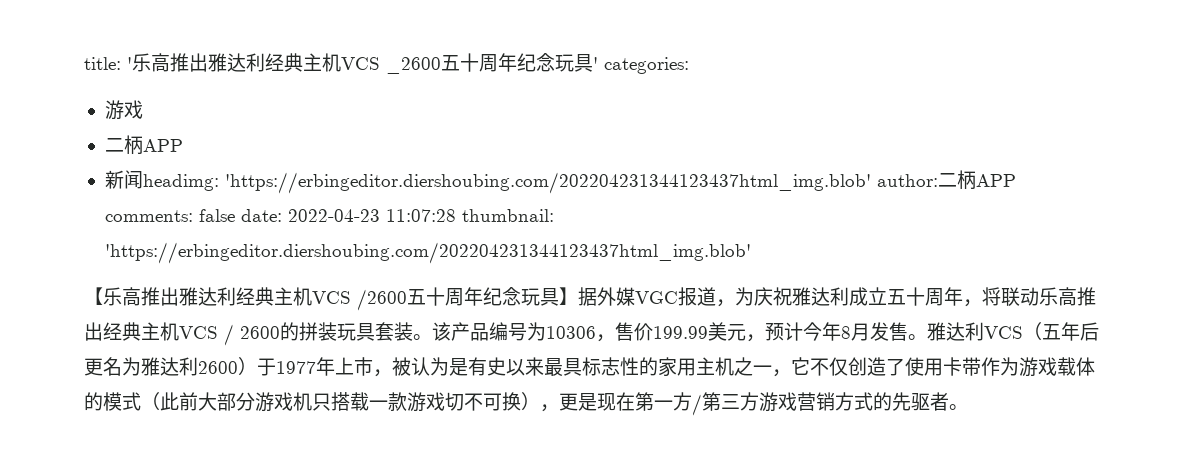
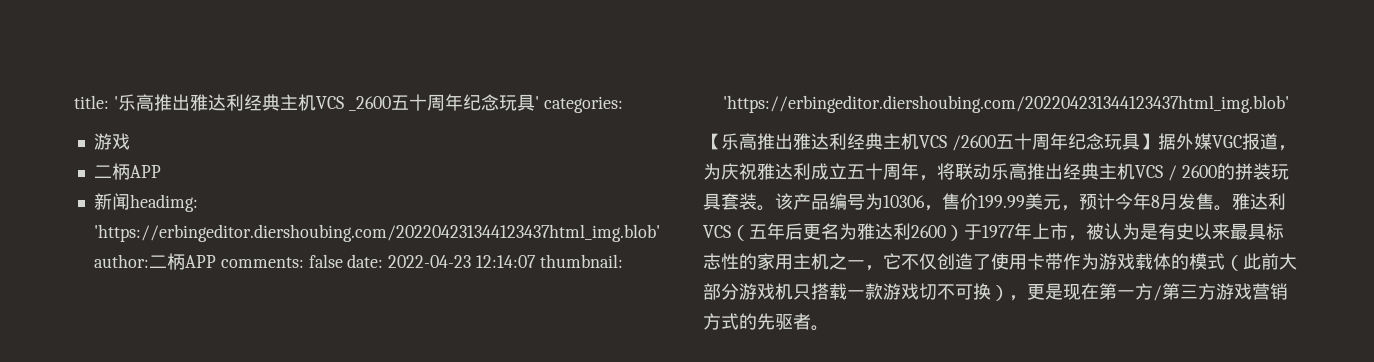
- 新闻headimg: 'https://erbingeditor.diershoubing.com/202204231344123437html_img.blob' author:二柄APP comments: false date: 2022-04-23 11:07:28 thumbnail: 'https://erbingeditor.diershoubing.com/202204231344123437html_img.blob'
+ 新闻headimg: 'https://erbingeditor.diershoubing.com/202204231344123437html_img.blob' author:二柄APP comments: false date: 2022-04-23 12:14:07 thumbnail: 'https://erbingeditor.diershoubing.com/202204231344123437html_img.blob'

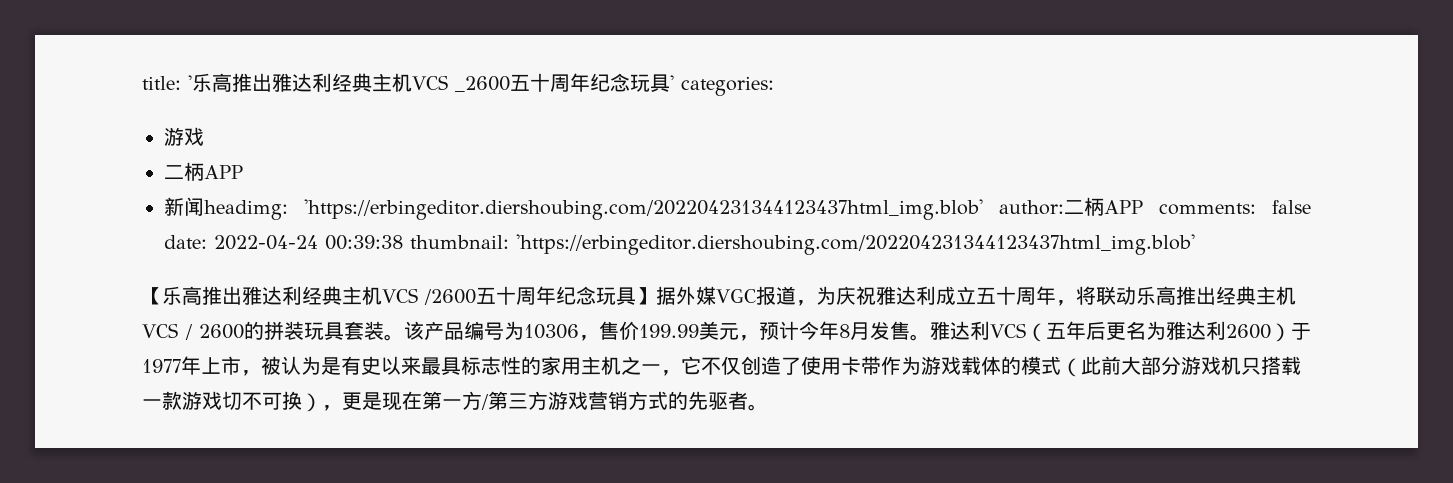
- 新闻headimg: 'https://erbingeditor.diershoubing.com/202204231344123437html_img.blob' author:二柄APP comments: false date: 2022-04-23 12:14:07 thumbnail: 'https://erbingeditor.diershoubing.com/202204231344123437html_img.blob'
+ 新闻headimg: 'https://erbingeditor.diershoubing.com/202204231344123437html_img.blob' author:二柄APP comments: false date: 2022-04-24 00:39:38 thumbnail: 'https://erbingeditor.diershoubing.com/202204231344123437html_img.blob'

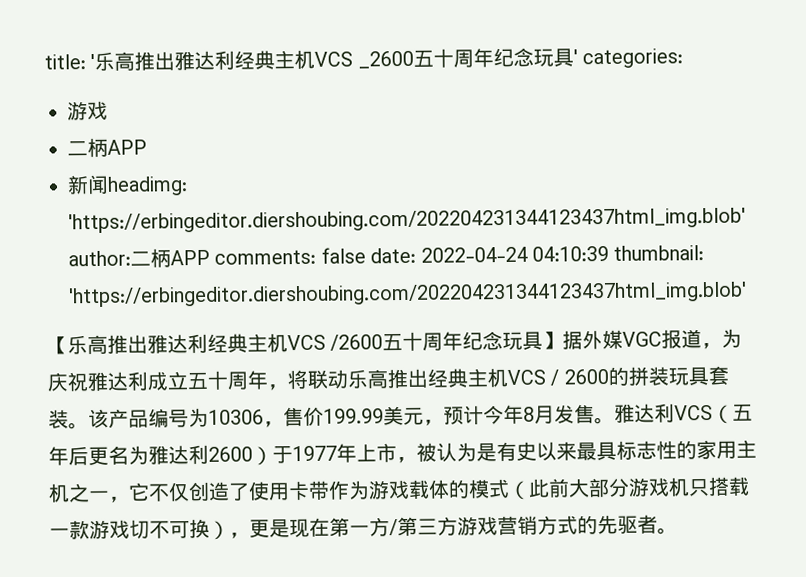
- 新闻headimg: 'https://erbingeditor.diershoubing.com/202204231344123437html_img.blob' author:二柄APP comments: false date: 2022-04-24 00:39:38 thumbnail: 'https://erbingeditor.diershoubing.com/202204231344123437html_img.blob'
+ 新闻headimg: 'https://erbingeditor.diershoubing.com/202204231344123437html_img.blob' author:二柄APP comments: false date: 2022-04-24 04:10:39 thumbnail: 'https://erbingeditor.diershoubing.com/202204231344123437html_img.blob'

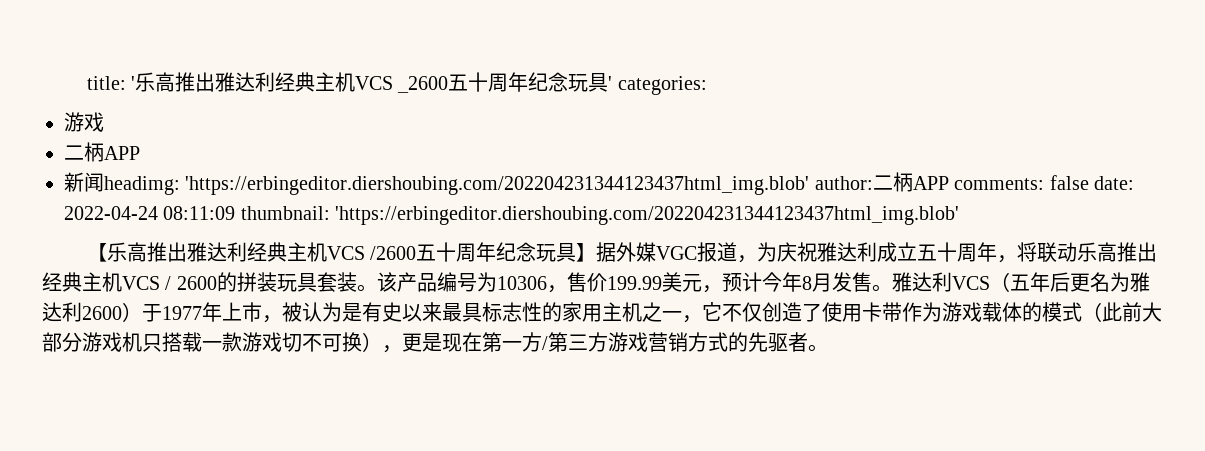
- 新闻headimg: 'https://erbingeditor.diershoubing.com/202204231344123437html_img.blob' author:二柄APP comments: false date: 2022-04-24 04:10:39 thumbnail: 'https://erbingeditor.diershoubing.com/202204231344123437html_img.blob'
+ 新闻headimg: 'https://erbingeditor.diershoubing.com/202204231344123437html_img.blob' author:二柄APP comments: false date: 2022-04-24 08:11:09 thumbnail: 'https://erbingeditor.diershoubing.com/202204231344123437html_img.blob'

